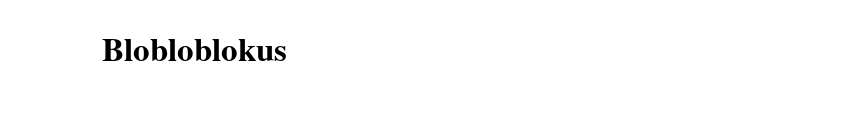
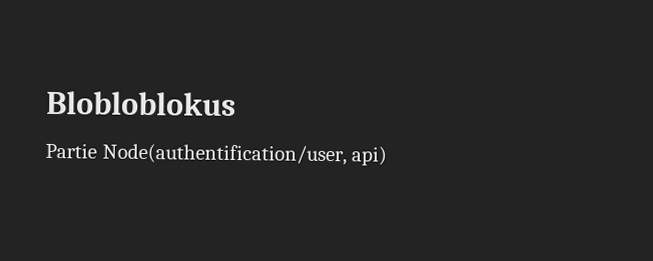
+ Partie Node(authentification/user, api)

